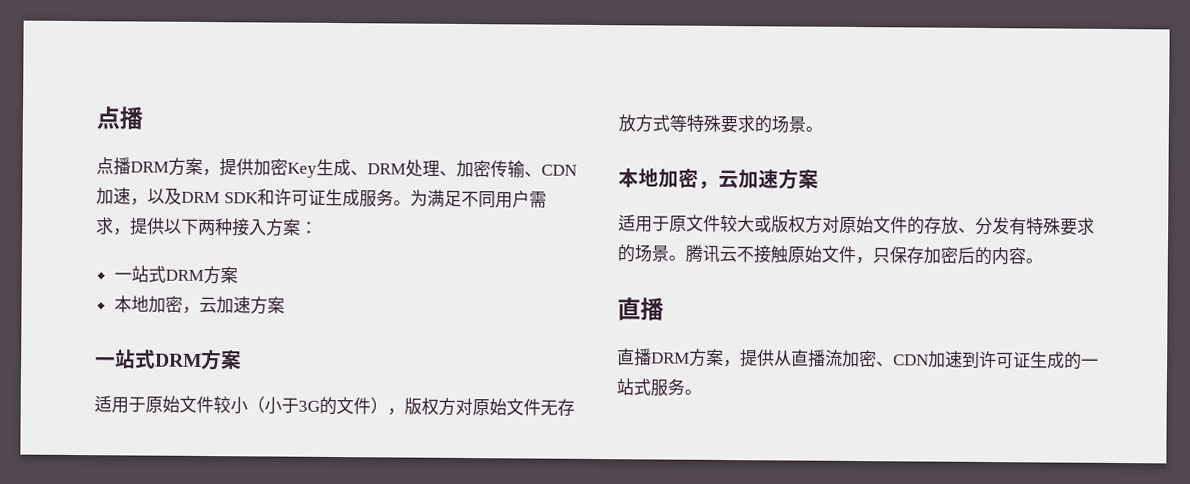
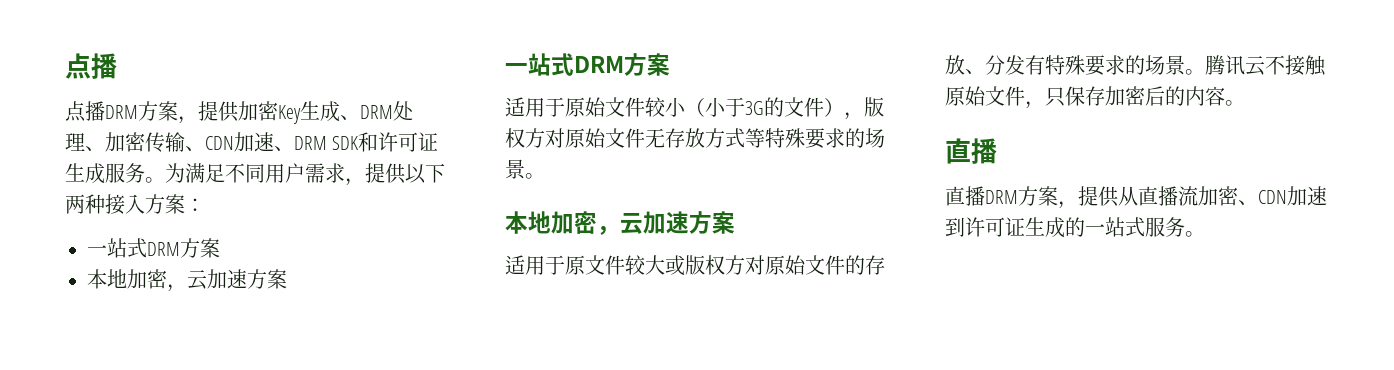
- 点播DRM方案，提供加密Key生成、DRM处理、加密传输、CDN加速，以及DRM SDK和许可证生成服务。
+ 点播DRM方案，提供加密Key生成、DRM处理、加密传输、CDN加速、DRM SDK和许可证生成服务。

